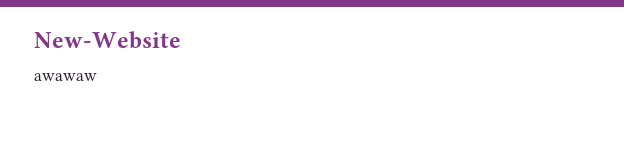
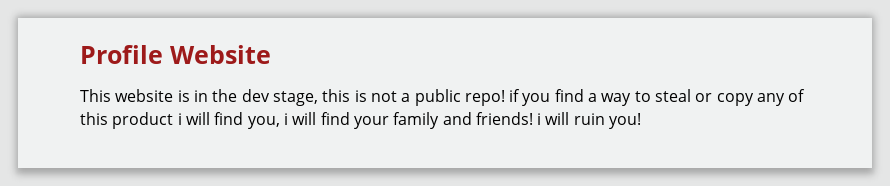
- New-Website
- awawaw
+ Profile Website
+ This website is in the dev stage, this is not a public repo! if you find a way to steal or copy any of this product i will find you, i will find your family and friends! i will ruin you!

